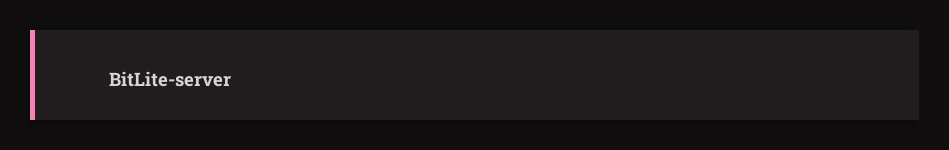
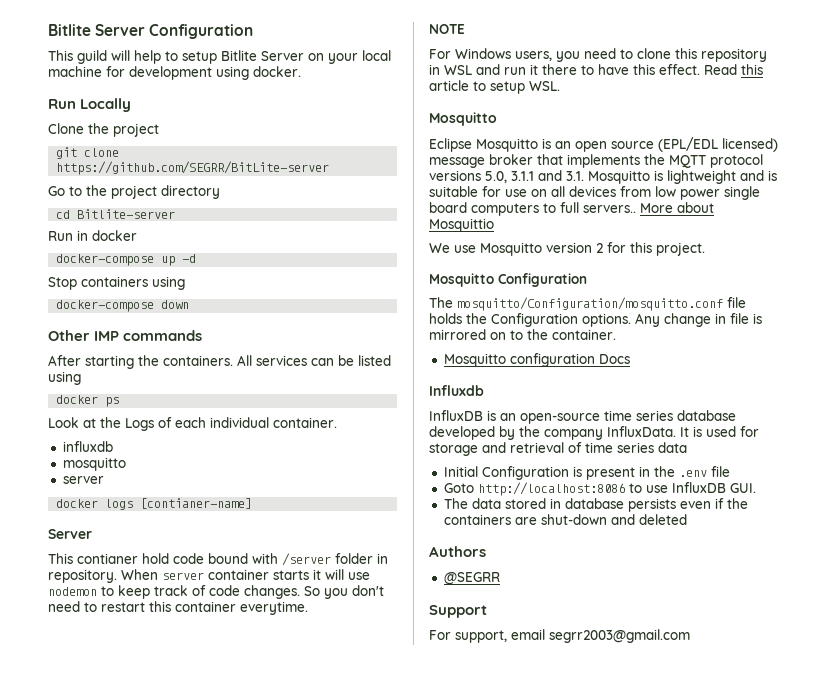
- BitLite-server
+ Bitlite Server Configuration
+ This guild will help to setup Bitlite Server on your local machine for development using docker.
+ Run Locally
+ Clone the project
+ git clone https://github.com/SEGRR/BitLite-server
+ Go to the project directory
+ cd Bitlite-server
+ Run in docker
+ docker-compose up -d
+ Stop containers using
+ docker-compose down
+ Other IMP commands
+ After starting the containers. All services can be listed using
+ docker ps
+ Look at the Logs of each individual container.
+ influxdb
+ mosquitto
+ server
+ docker logs [contianer-name]
+ Server
+ This contianer hold code bound with /server folder in repository. When server container starts it will use nodemon to keep track of code changes. So you don't need to restart this container everytime.
+ NOTE
+ For Windows users, you need to clone this repository in WSL and run it there to have this effect. Read this article to setup WSL.
+ Mosquitto
+ Eclipse Mosquitto is an open source (EPL/EDL licensed) message broker that implements the MQTT protocol versions 5.0, 3.1.1 and 3.1. Mosquitto is lightweight and is suitable for use on all devices from low power single board computers to full servers.. More about Mosquittio
+ We use Mosquitto version 2 for this project.
+ Mosquitto Configuration
+ The mosquitto/Configuration/mosquitto.conf file holds the Configuration options. Any change in file is mirrored on to the container.
+ Mosquitto configuration Docs
+ Influxdb
+ InfluxDB is an open-source time series database developed by the company InfluxData. It is used for storage and retrieval of time series data
+ Initial Configuration is present in the .env file
+ Goto http://localhost:8086 to use InfluxDB GUI.
+ The data stored in database persists even if the containers are shut-down and deleted
+ Authors
+ @SEGRR
+ Support
+ For support, email segrr2003@gmail.com

